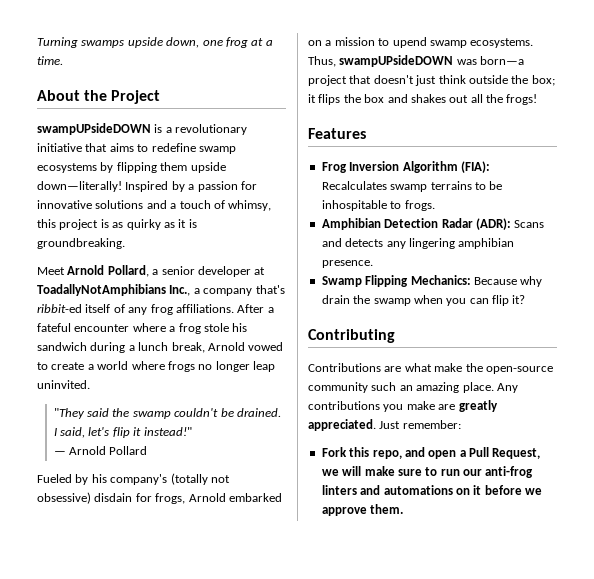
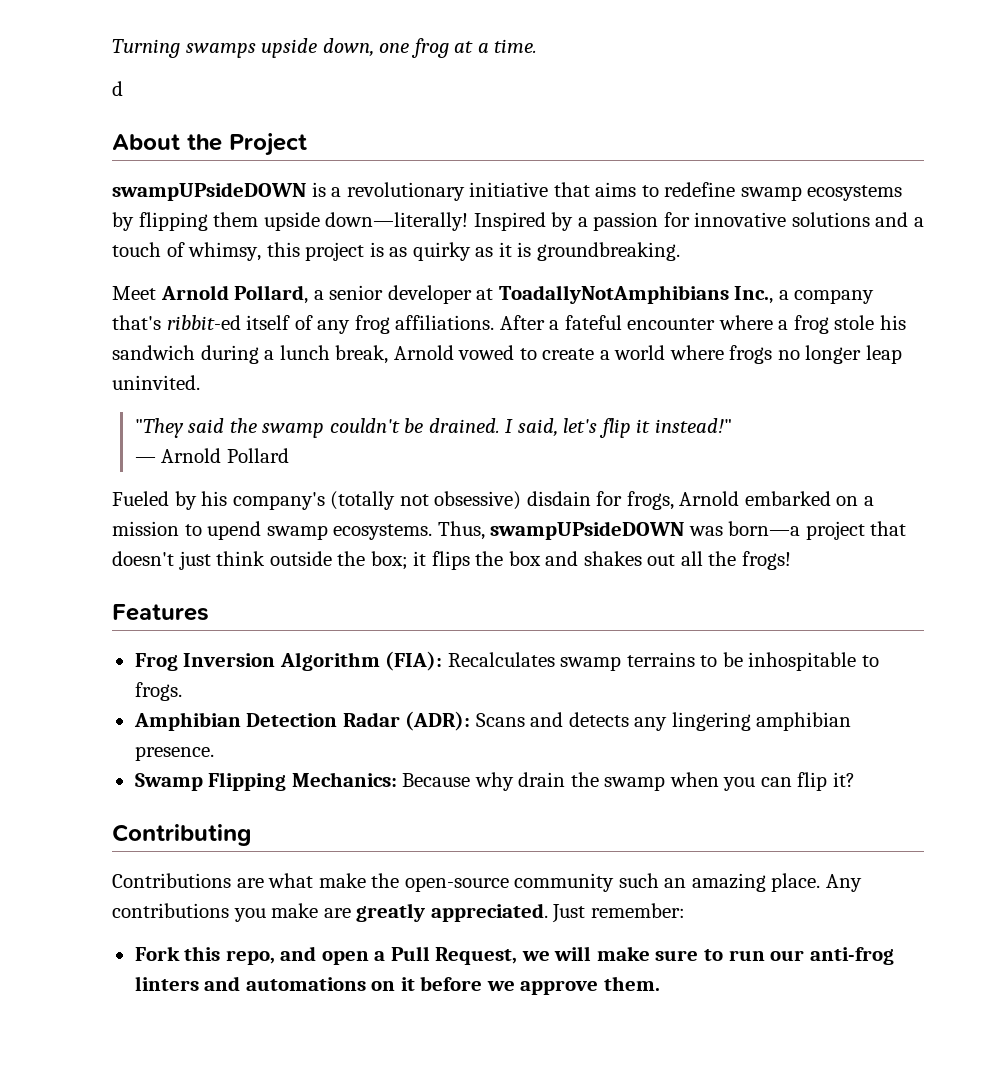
+ d

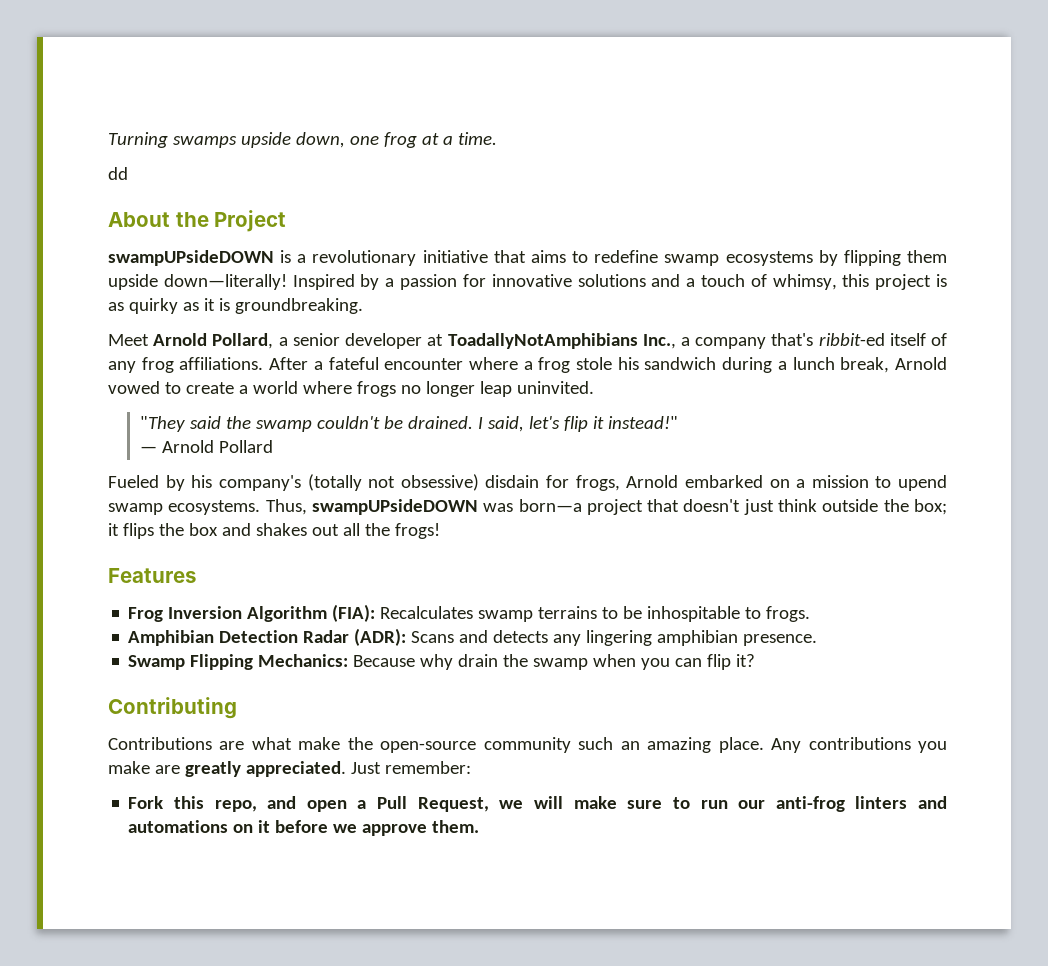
- d
+ dd

